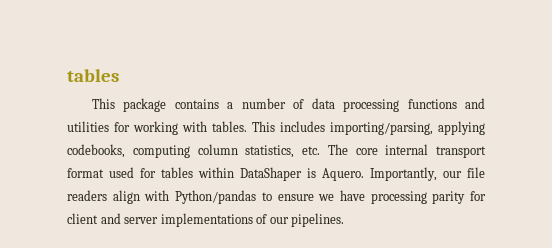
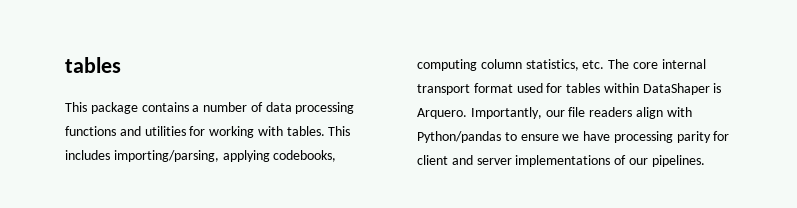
- This includes importing/parsing, applying codebooks, computing column statistics, etc. The core internal transport format used for tables within DataShaper is Aquero.
+ This includes importing/parsing, applying codebooks, computing column statistics, etc. The core internal transport format used for tables within DataShaper is Arquero.

